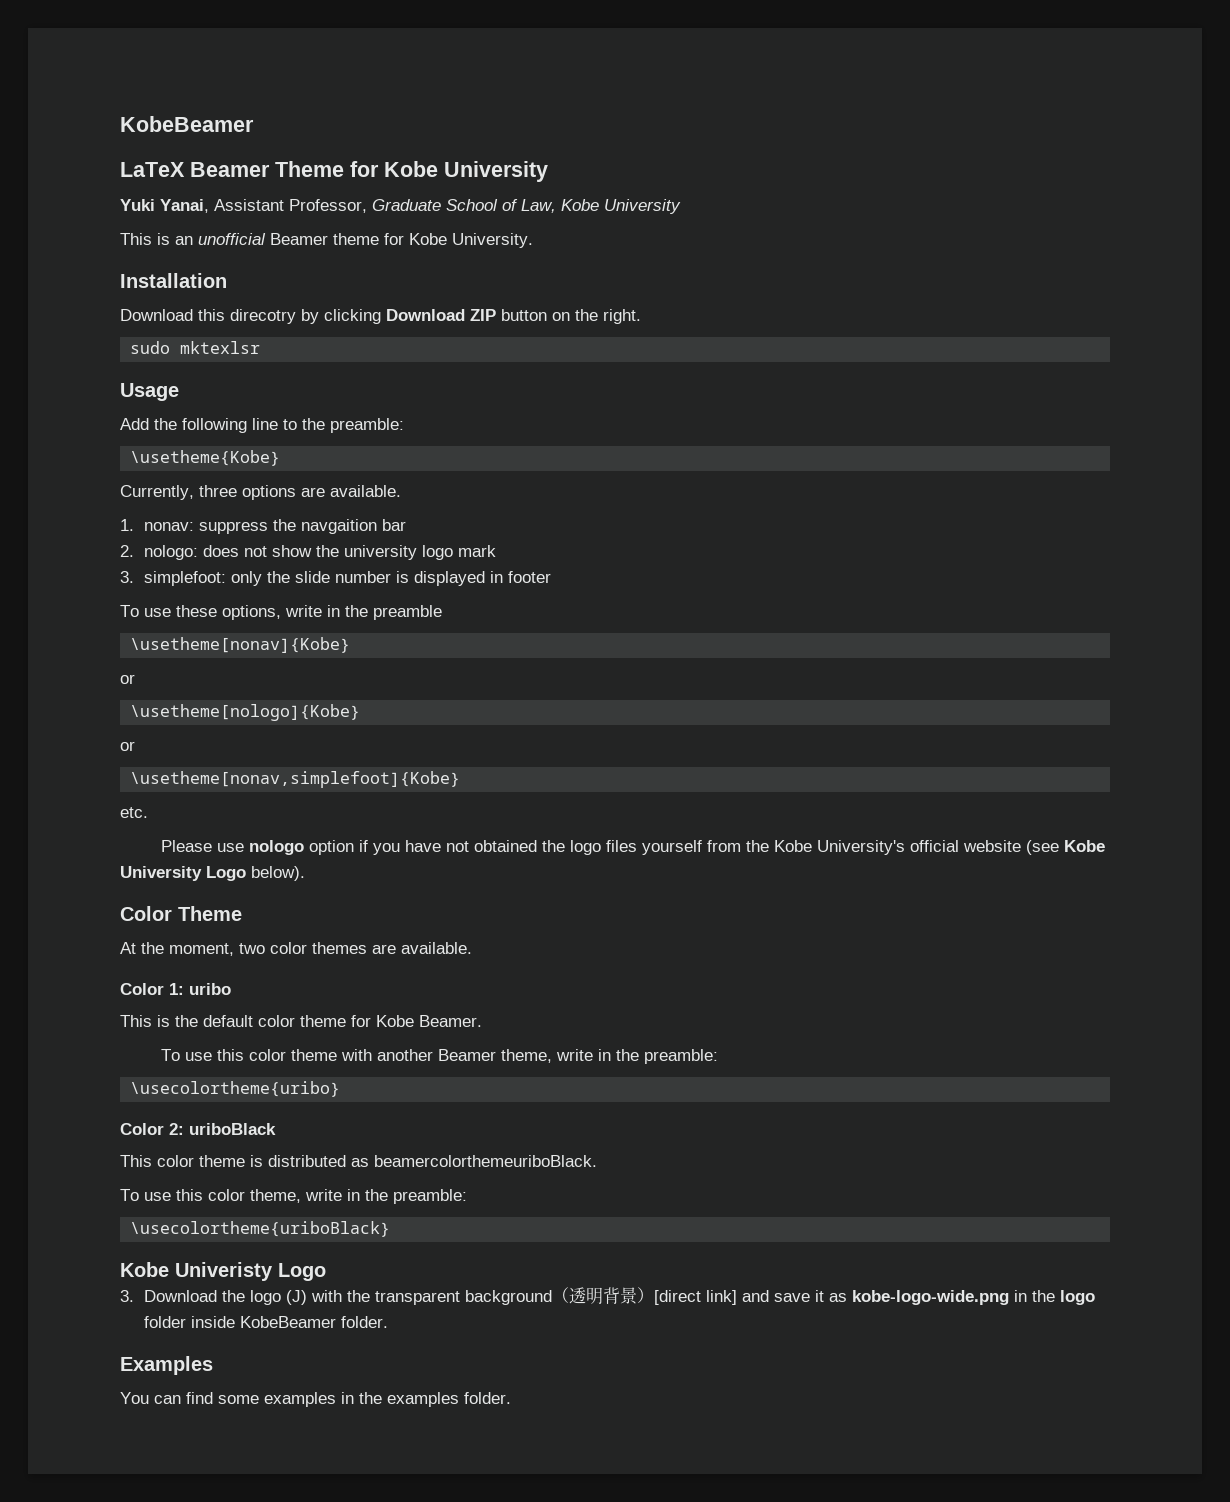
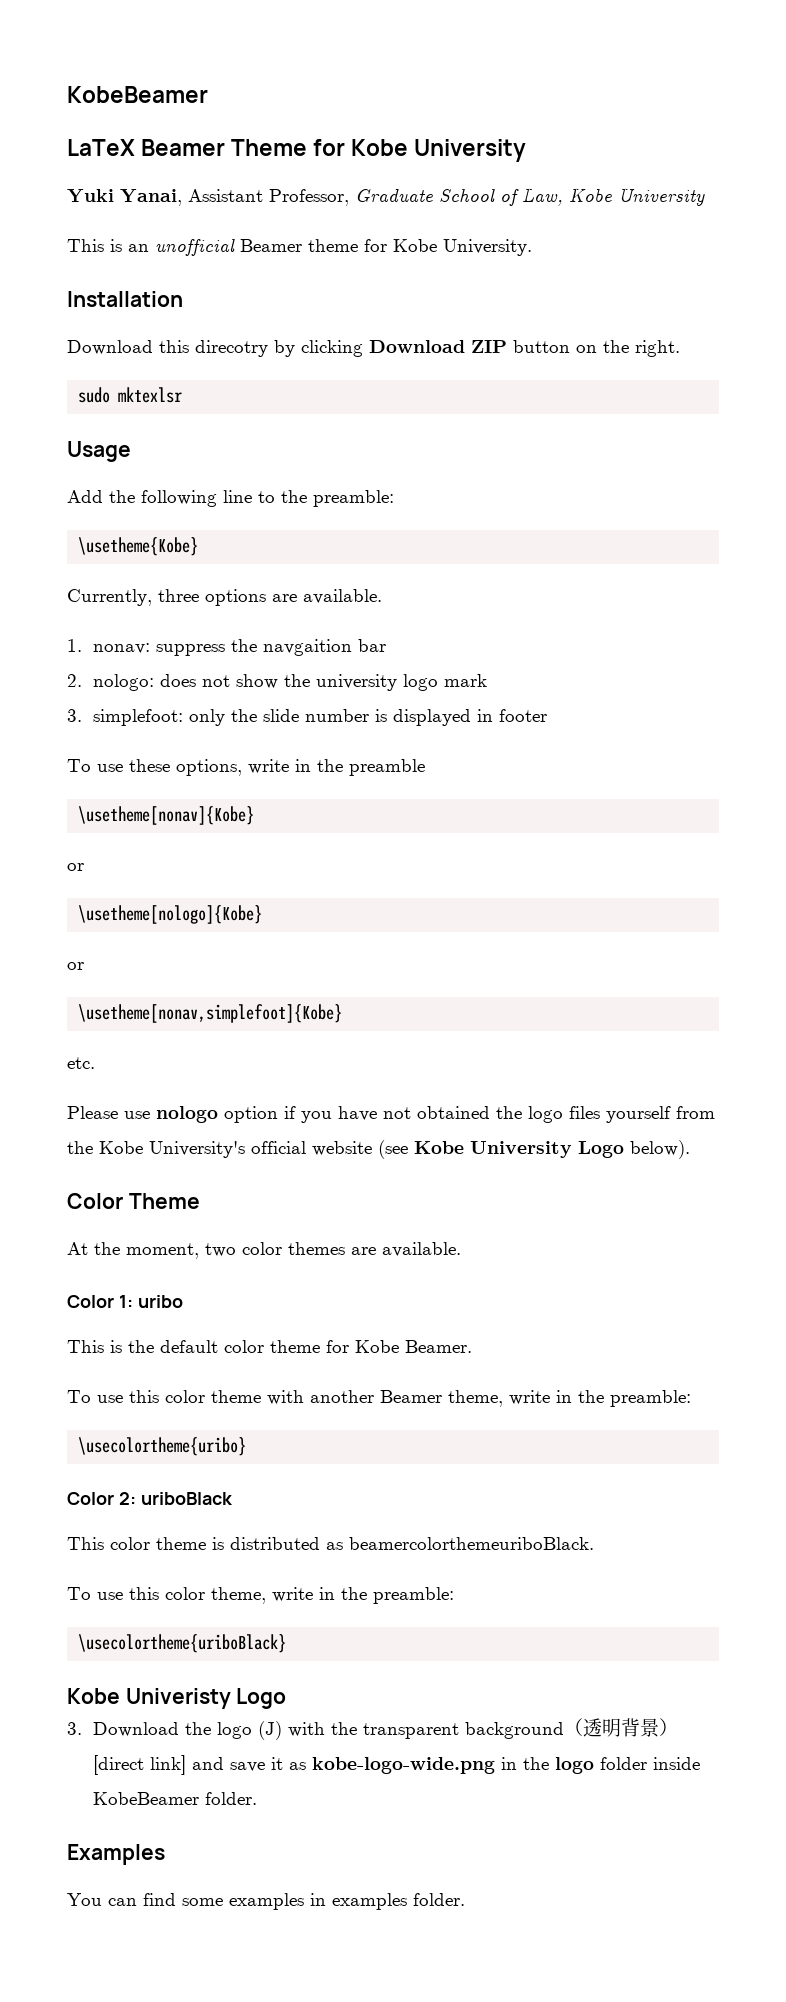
- You can find some examples in the examples folder.
+ You can find some examples in examples folder.

